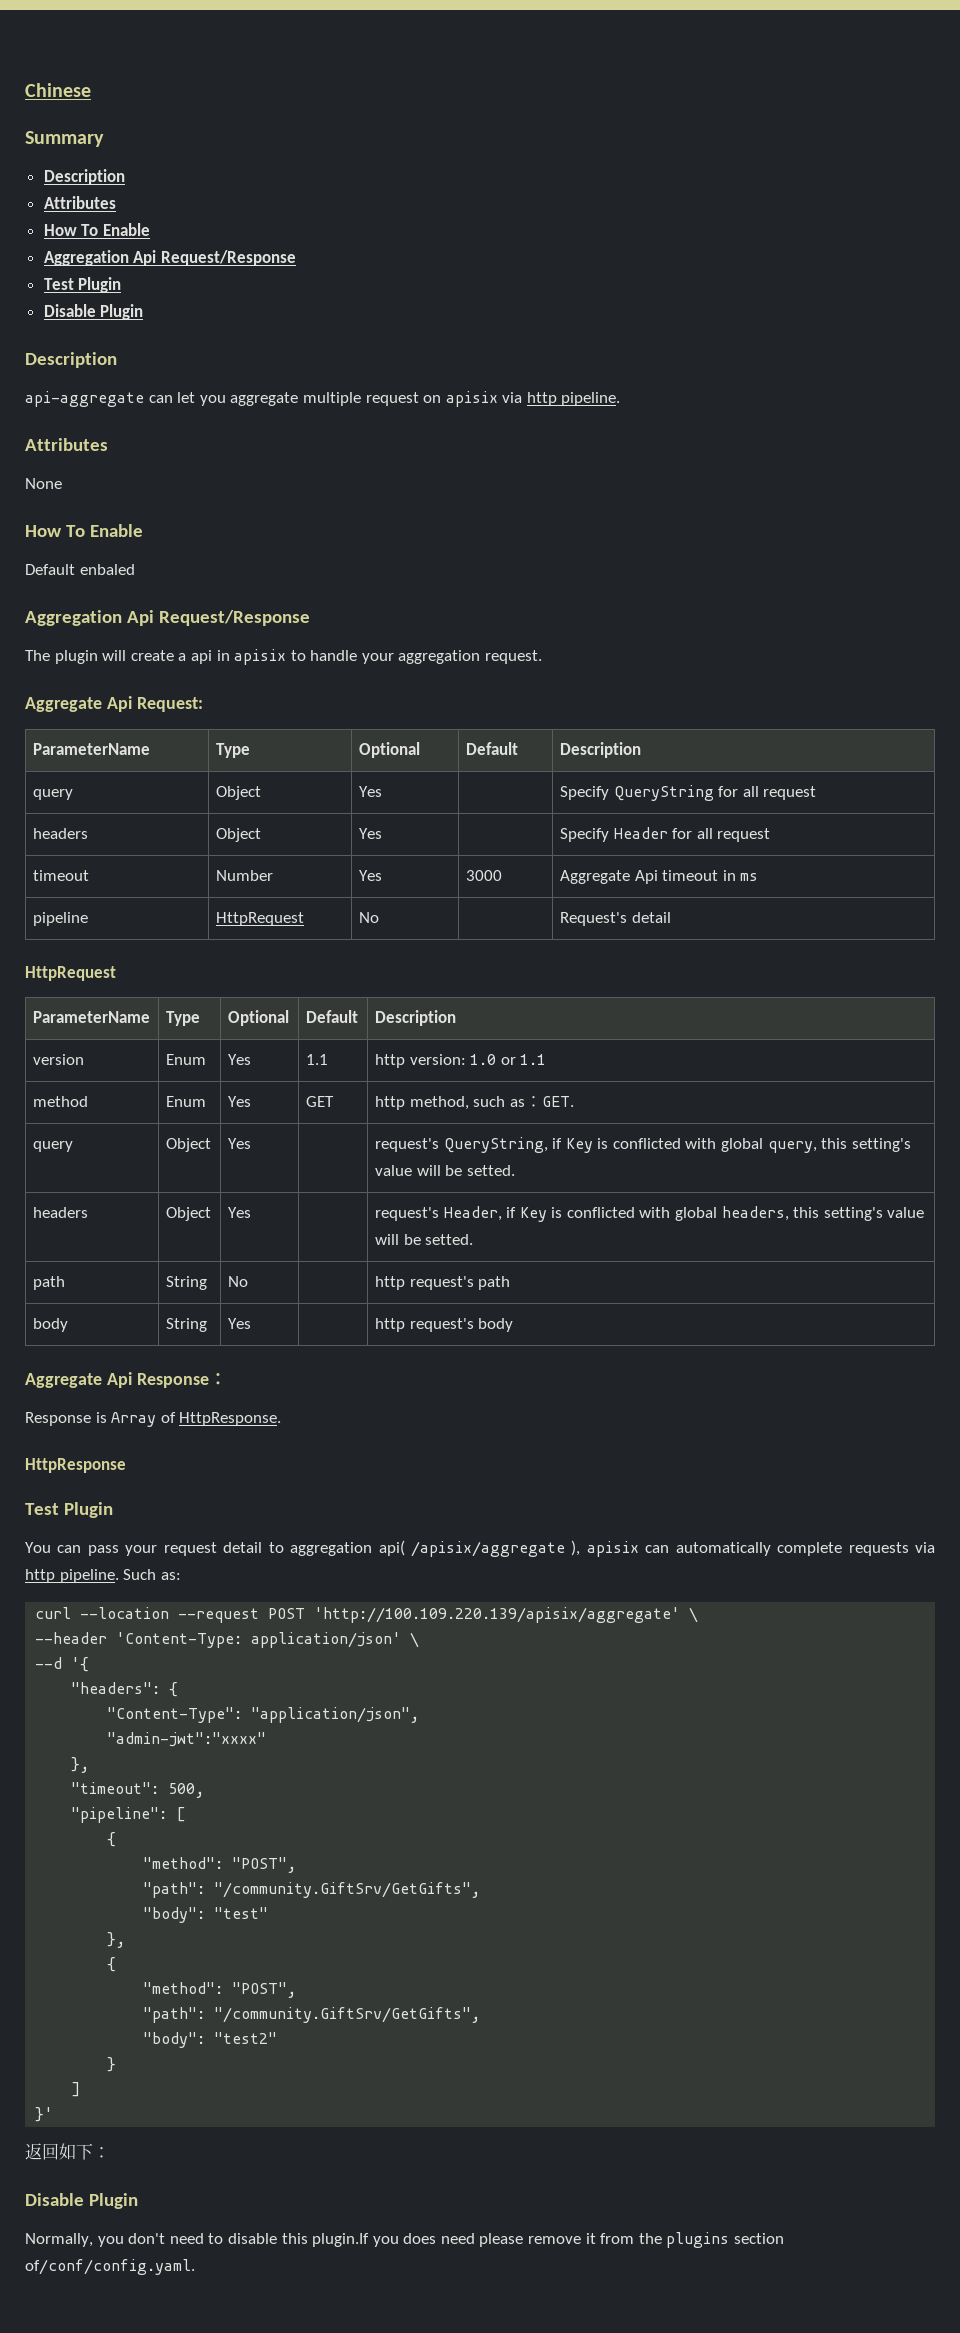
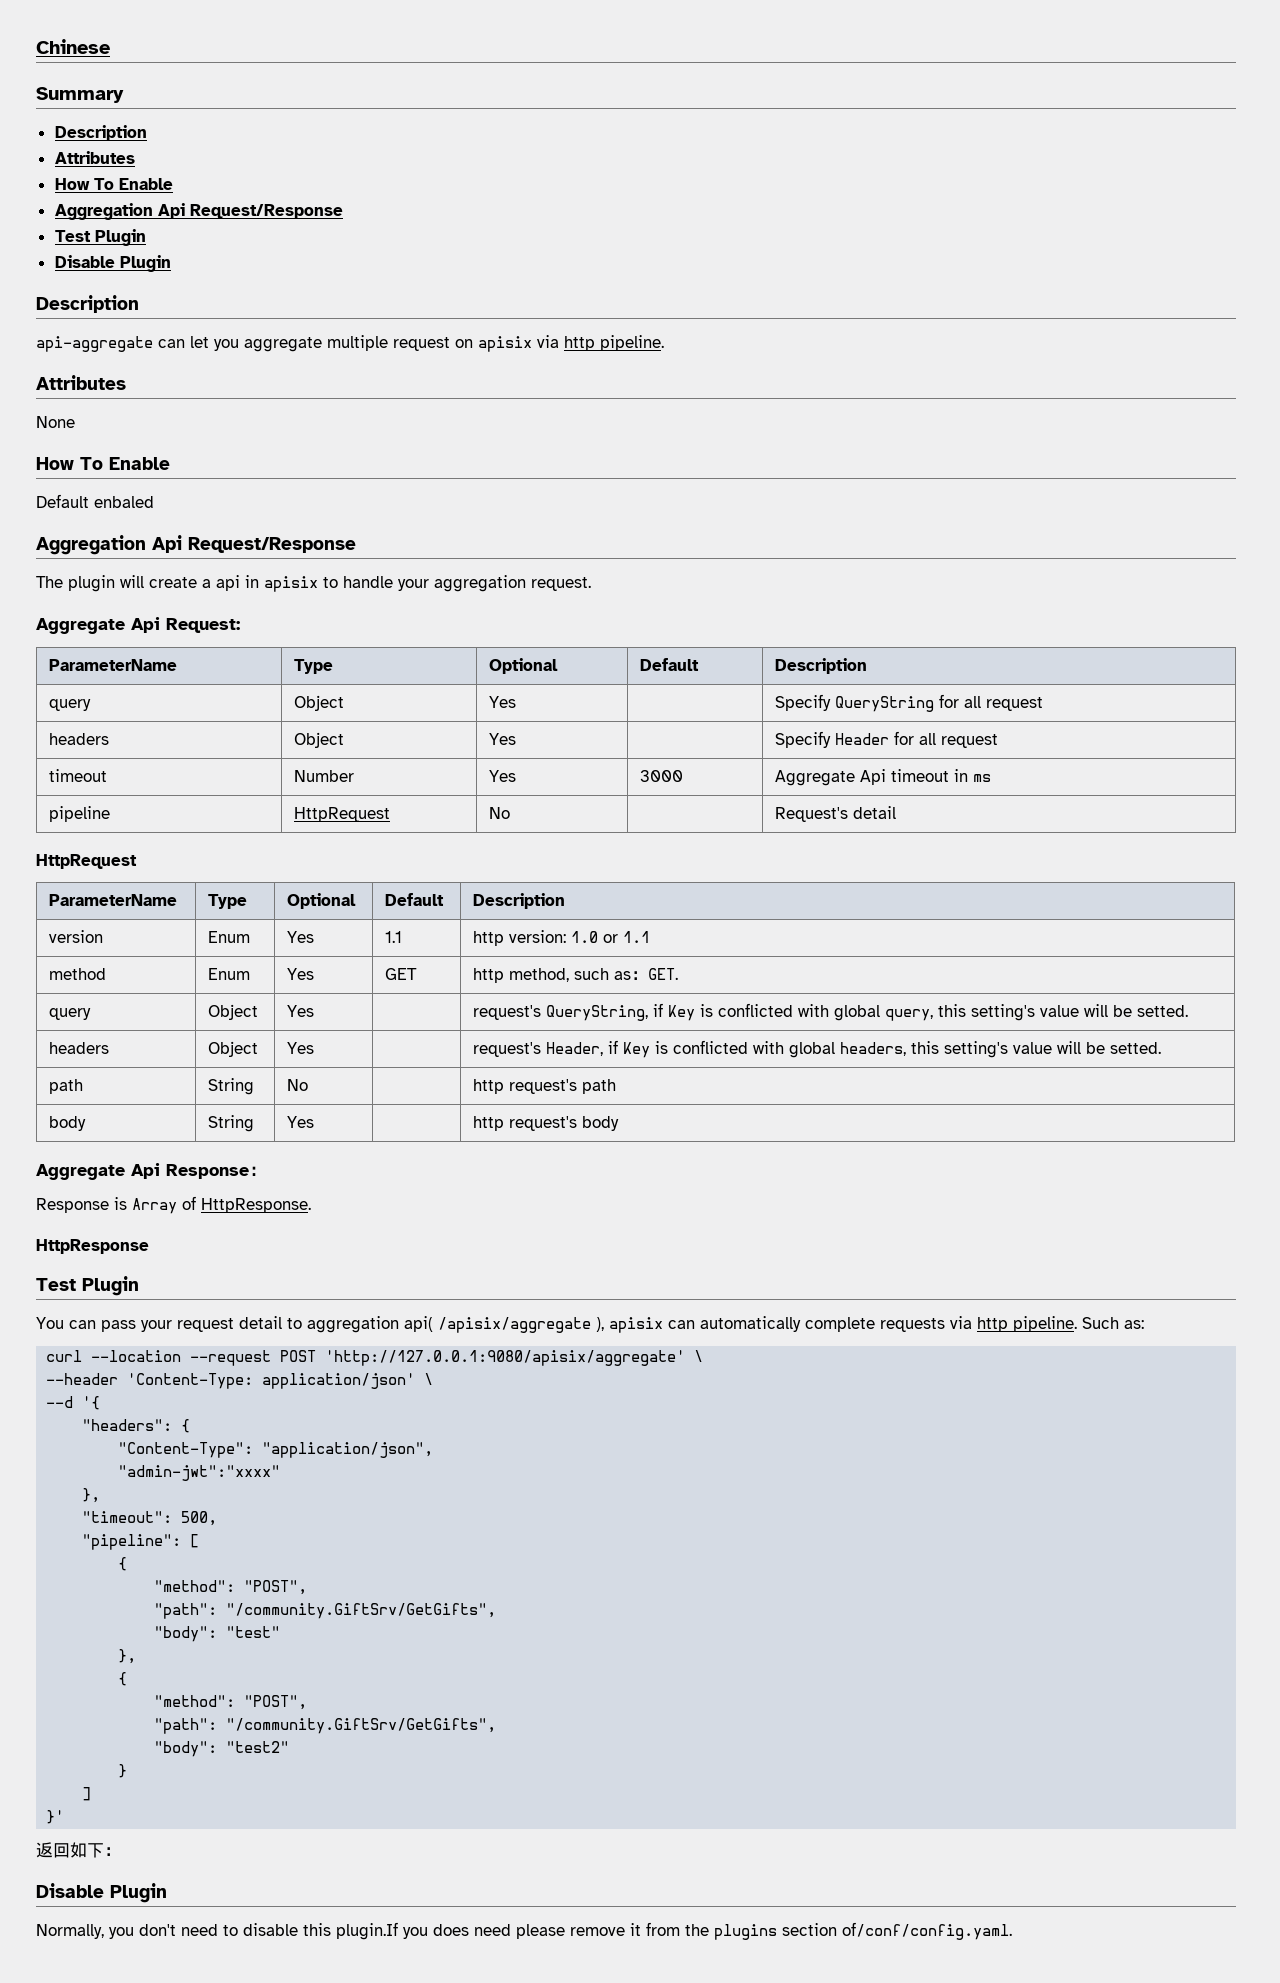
- curl --location --request POST 'http://100.109.220.139/apisix/aggregate' \
+ curl --location --request POST 'http://127.0.0.1:9080/apisix/aggregate' \

